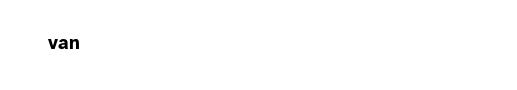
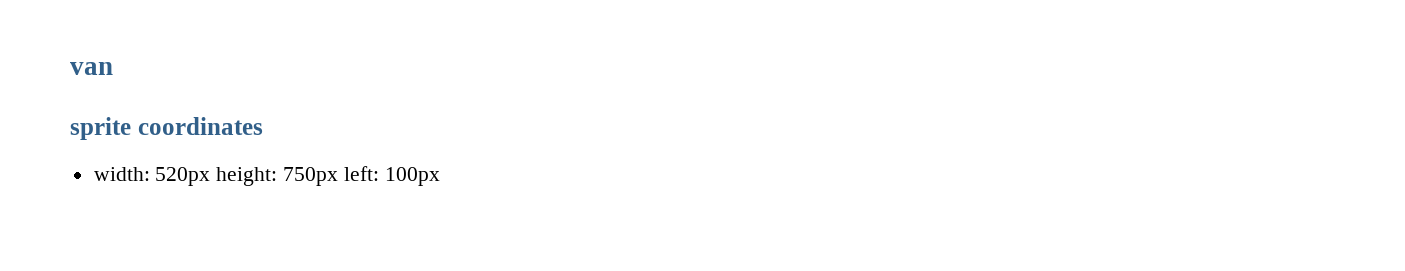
+ sprite coordinates
+ width: 520px height: 750px left: 100px

